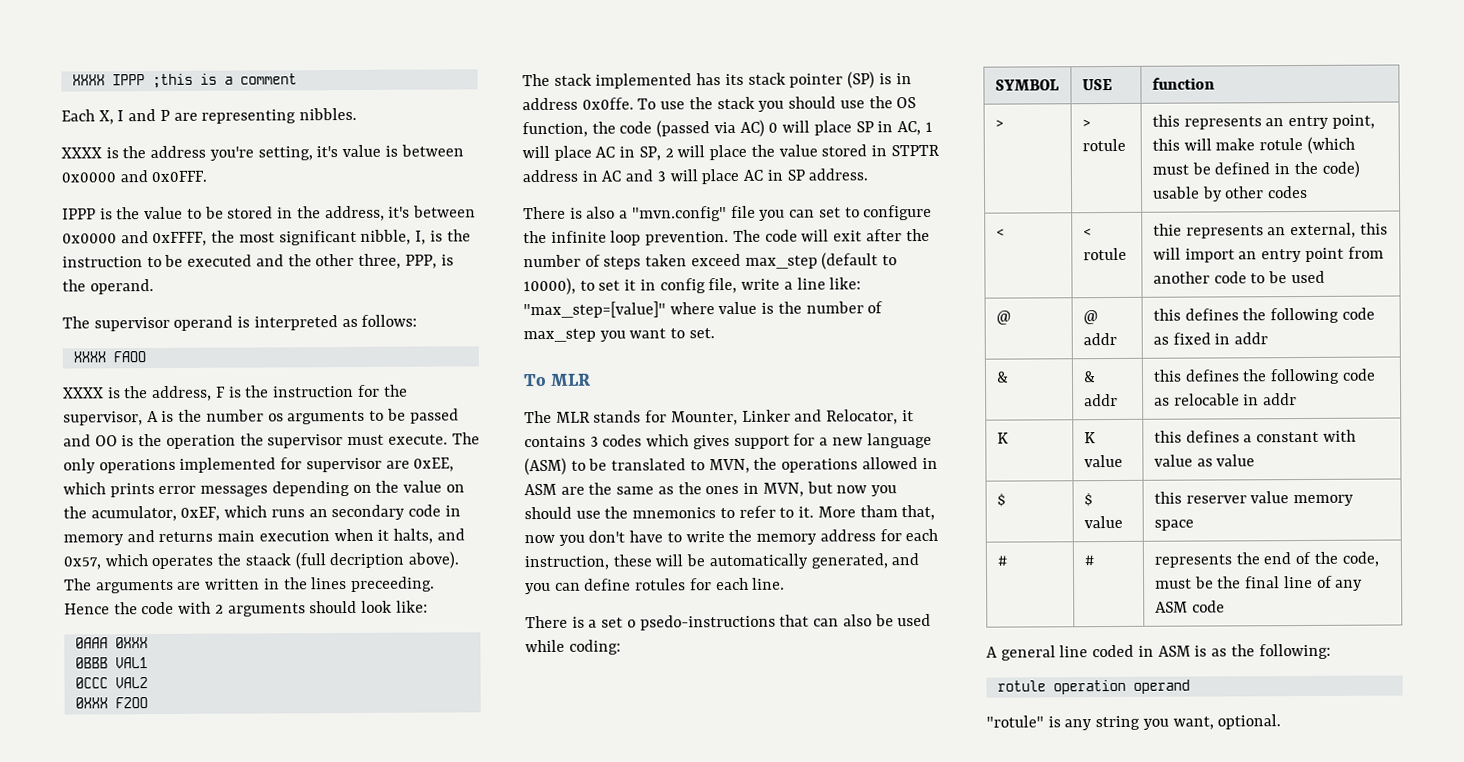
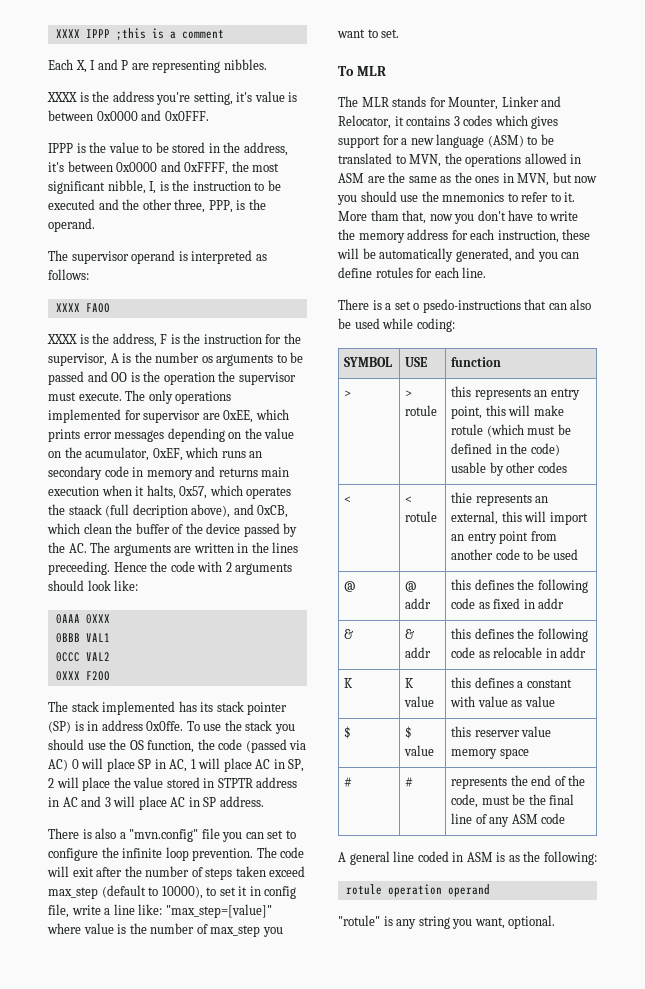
- The only operations implemented for supervisor are 0xEE, which prints error messages depending on the value on the acumulator, 0xEF, which runs an secondary code in memory and returns main execution when it halts, and 0x57, which operates the staack (full decription above). The arguments are written in the lines preceeding.
+ The only operations implemented for supervisor are 0xEE, which prints error messages depending on the value on the acumulator, 0xEF, which runs an secondary code in memory and returns main execution when it halts, 0x57, which operates the staack (full decription above), and 0xCB, which clean the buffer of the device passed by the AC. The arguments are written in the lines preceeding.

